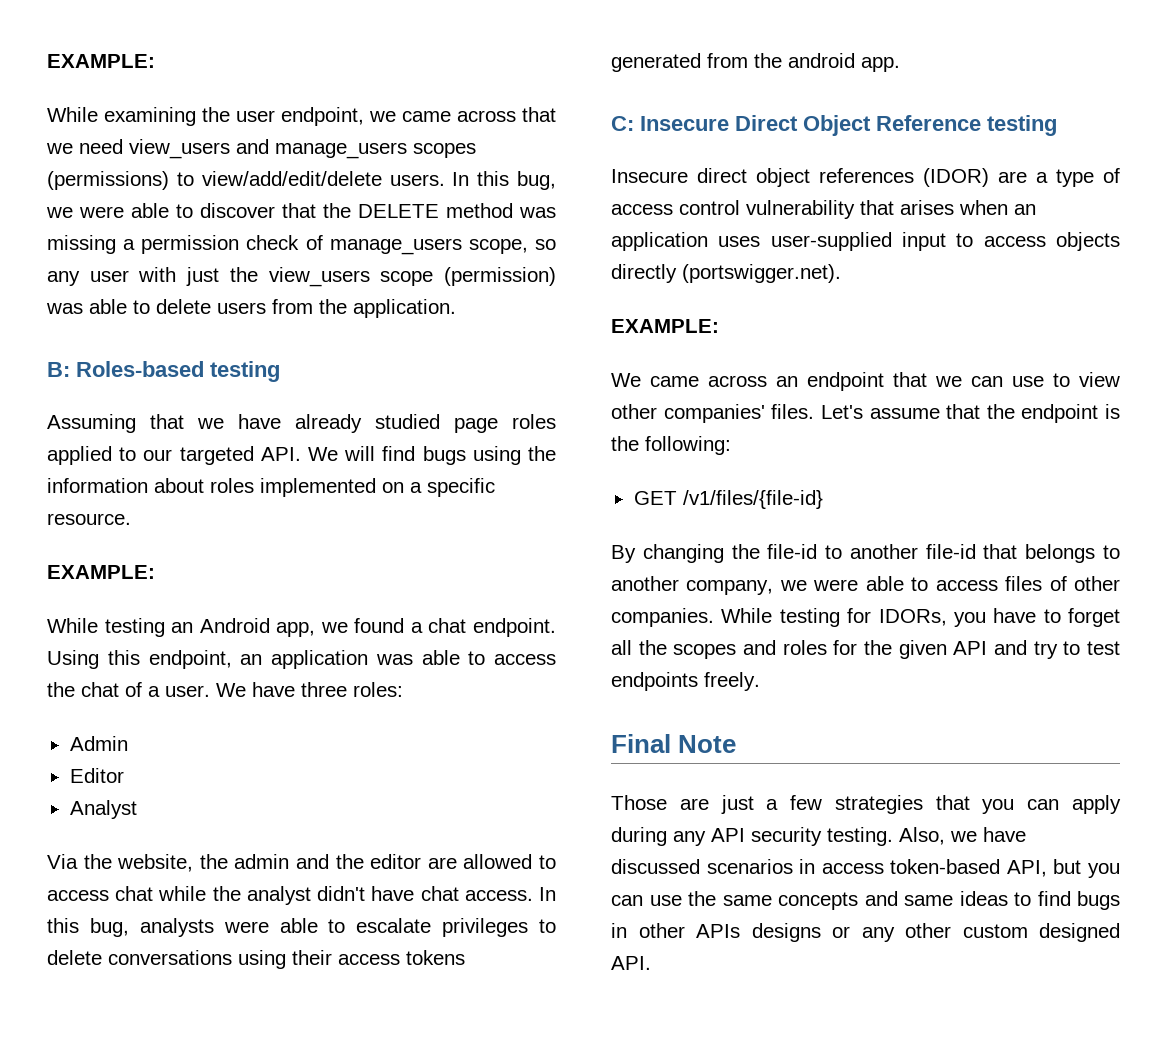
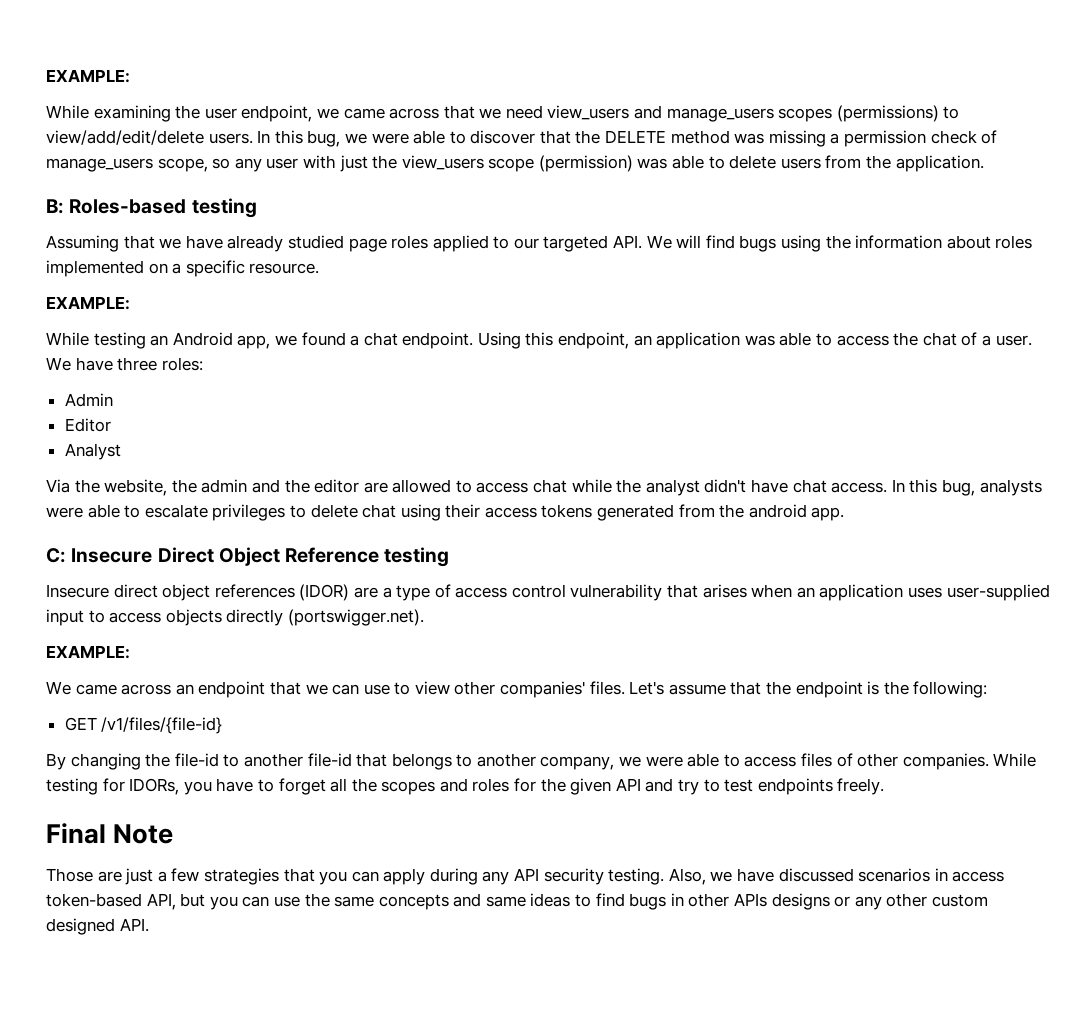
- In this bug, analysts were able to escalate privileges to delete conversations using their access tokens generated from the android app.
+ In this bug, analysts were able to escalate privileges to delete chat using their access tokens generated from the android app.

